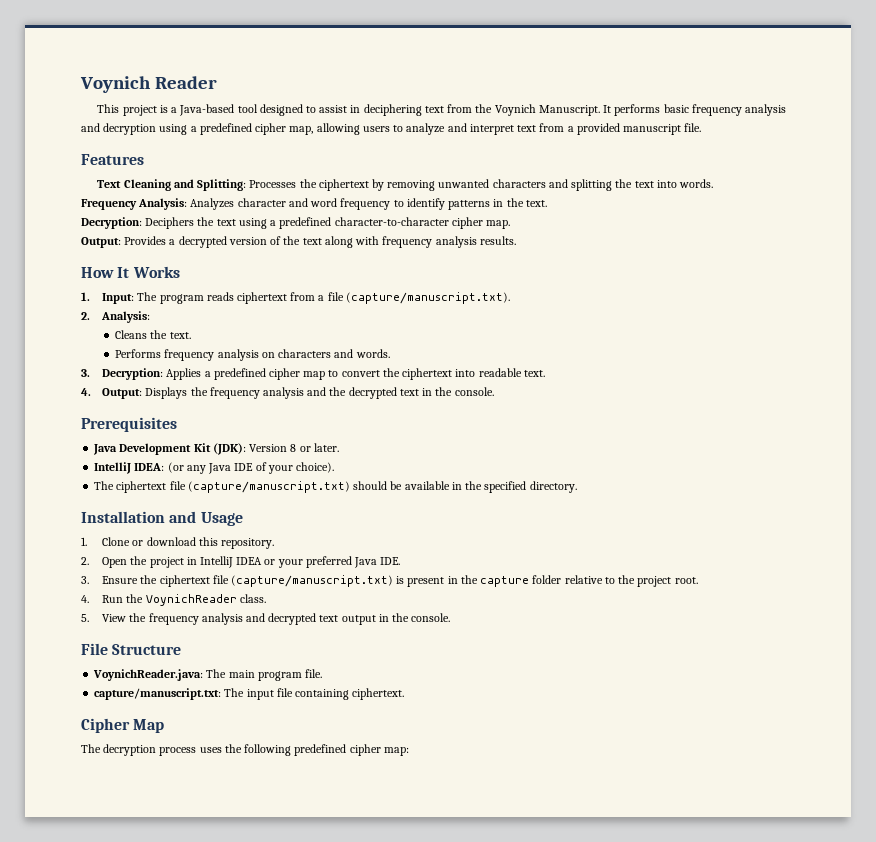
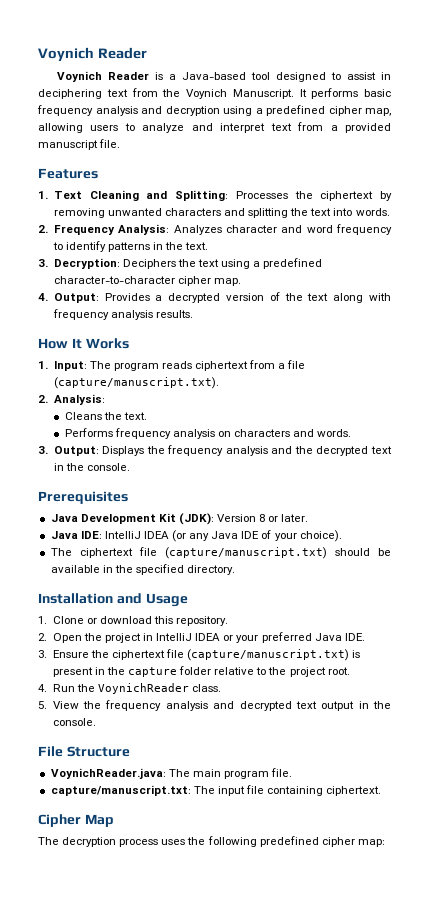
- This project is a Java-based tool designed to assist in deciphering text from the Voynich Manuscript.
+ Voynich Reader is a Java-based tool designed to assist in deciphering text from the Voynich Manuscript.
- Text Cleaning and Splitting: Processes the ciphertext by removing unwanted characters and splitting the text into words.
+ 1. Text Cleaning and Splitting: Processes the ciphertext by removing unwanted characters and splitting the text into words.
- Frequency Analysis: Analyzes character and word frequency to identify patterns in the text.
+ 2. Frequency Analysis: Analyzes character and word frequency to identify patterns in the text.
- Decryption: Deciphers the text using a predefined character-to-character cipher map.
+ 3. Decryption: Deciphers the text using a predefined character-to-character cipher map.
- Output: Provides a decrypted version of the text along with frequency analysis results.
+ 4. Output: Provides a decrypted version of the text along with frequency analysis results.
- 3. Decryption: Applies a predefined cipher map to convert the ciphertext into readable text.
- 4. Output: Displays the frequency analysis and the decrypted text in the console.
+ 3. Output: Displays the frequency analysis and the decrypted text in the console.
- IntelliJ IDEA: (or any Java IDE of your choice).
+ Java IDE: IntelliJ IDEA (or any Java IDE of your choice).

